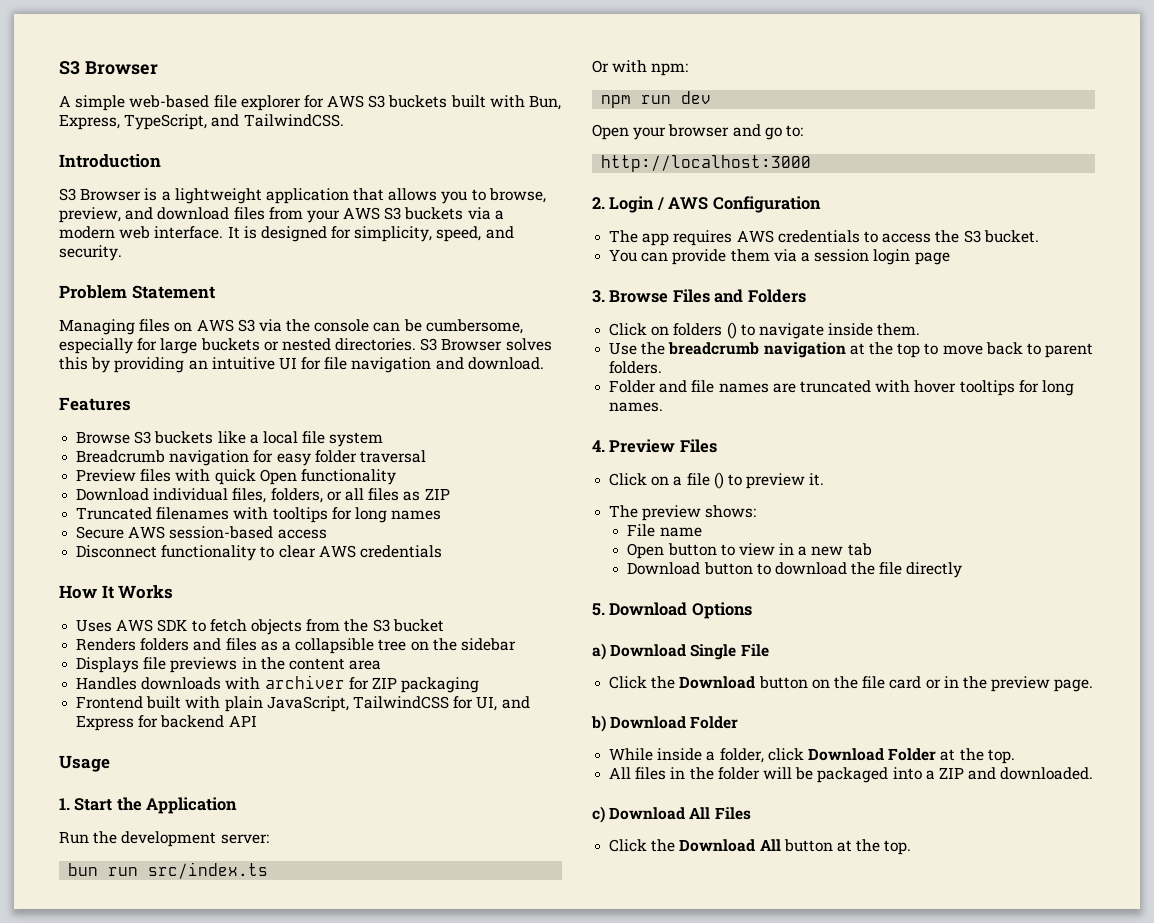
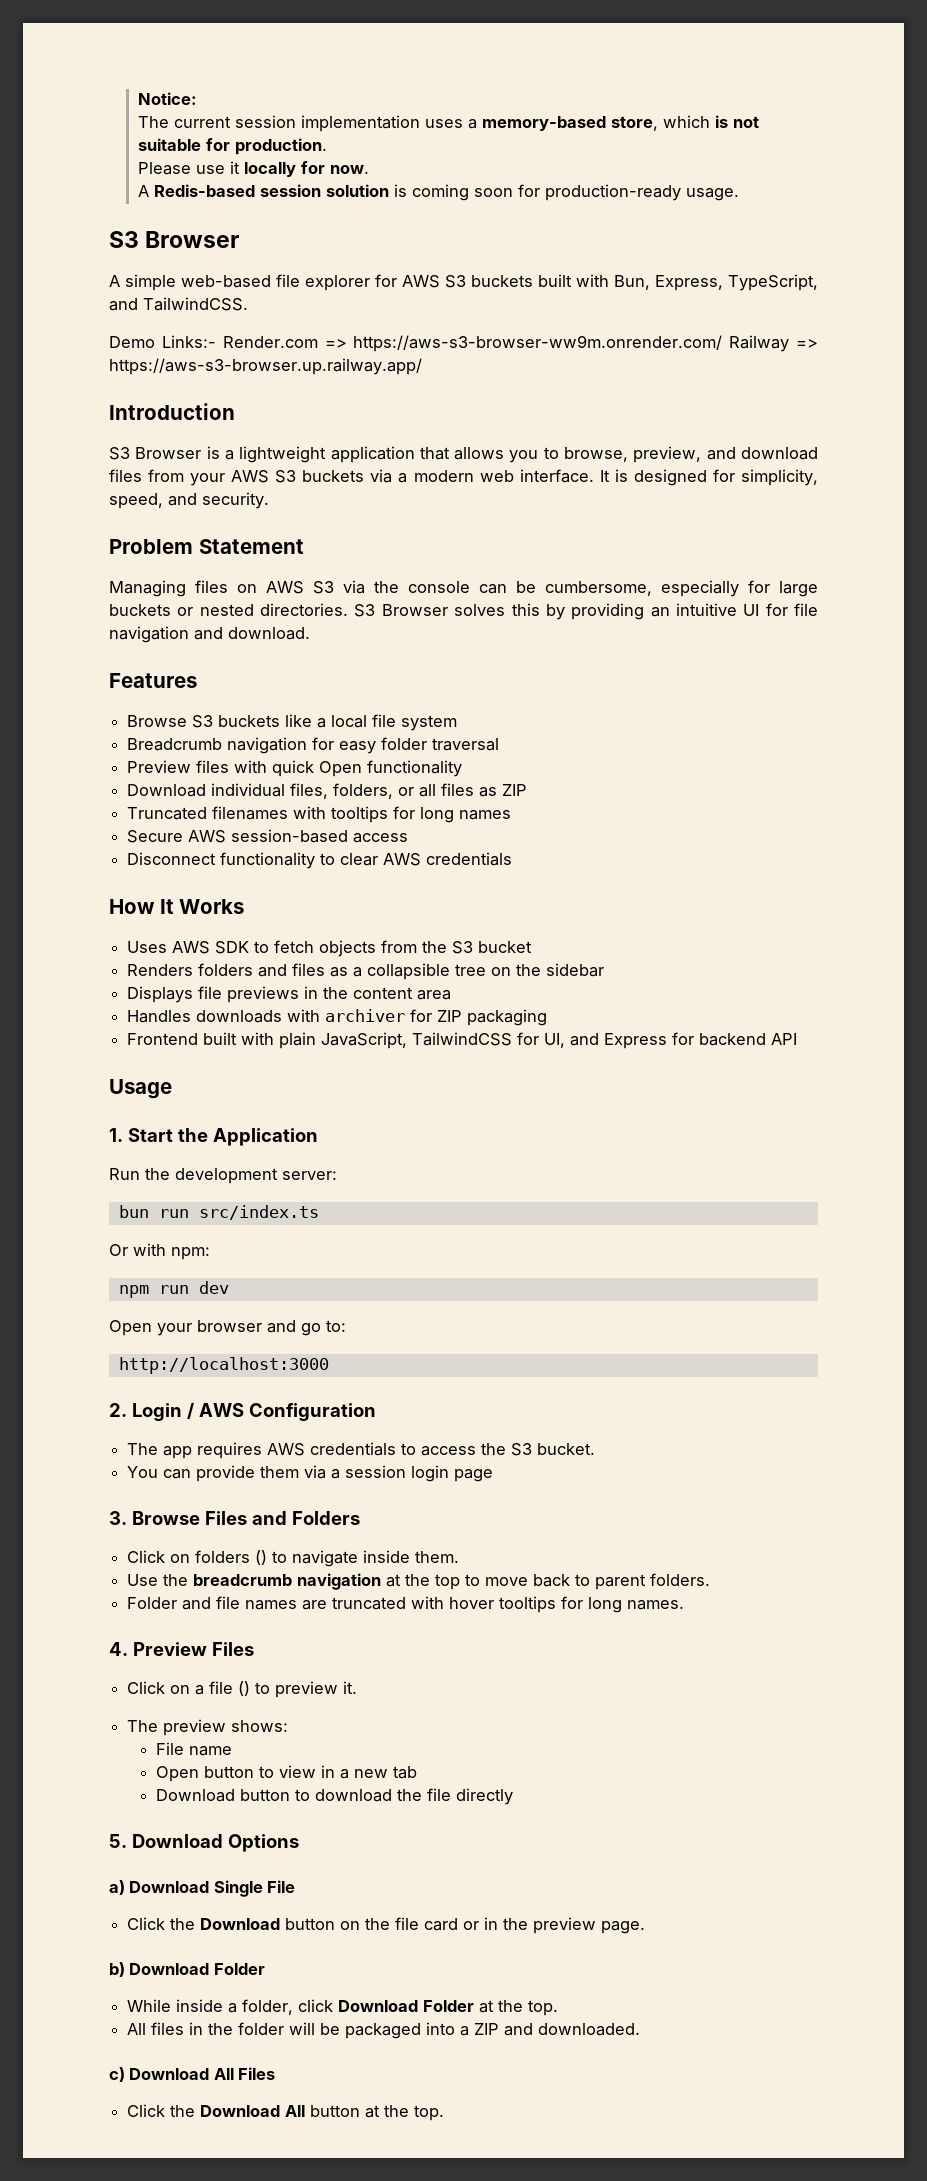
+ Notice:
+ The current session implementation uses a memory-based store, which is not suitable for production.
+ Please use it locally for now.
+ A Redis-based session solution is coming soon for production-ready usage.
+ Demo Links:- Render.com => https://aws-s3-browser-ww9m.onrender.com/ Railway => https://aws-s3-browser.up.railway.app/

